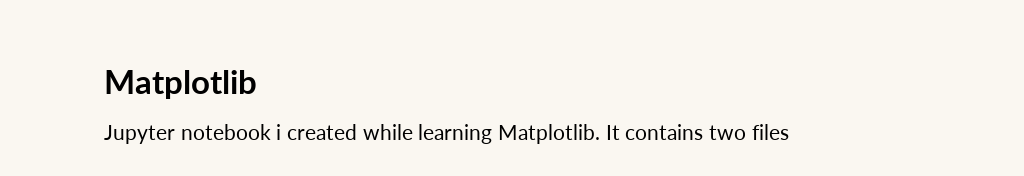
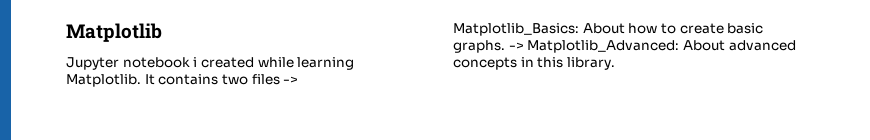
- It contains two files
+ It contains two files -> Matplotlib_Basics: About how to create basic graphs. -> Matplotlib_Advanced: About advanced concepts in this library.

